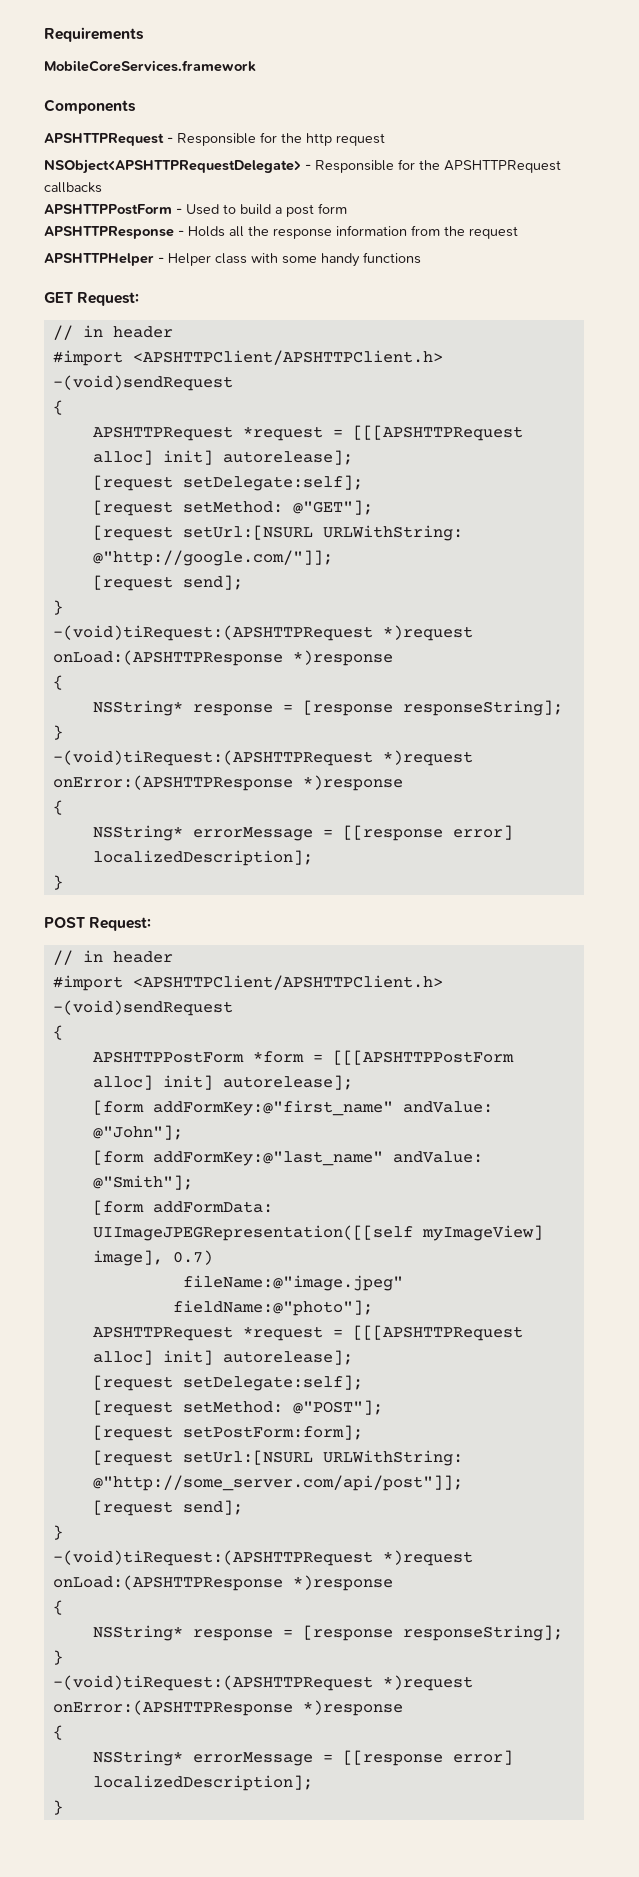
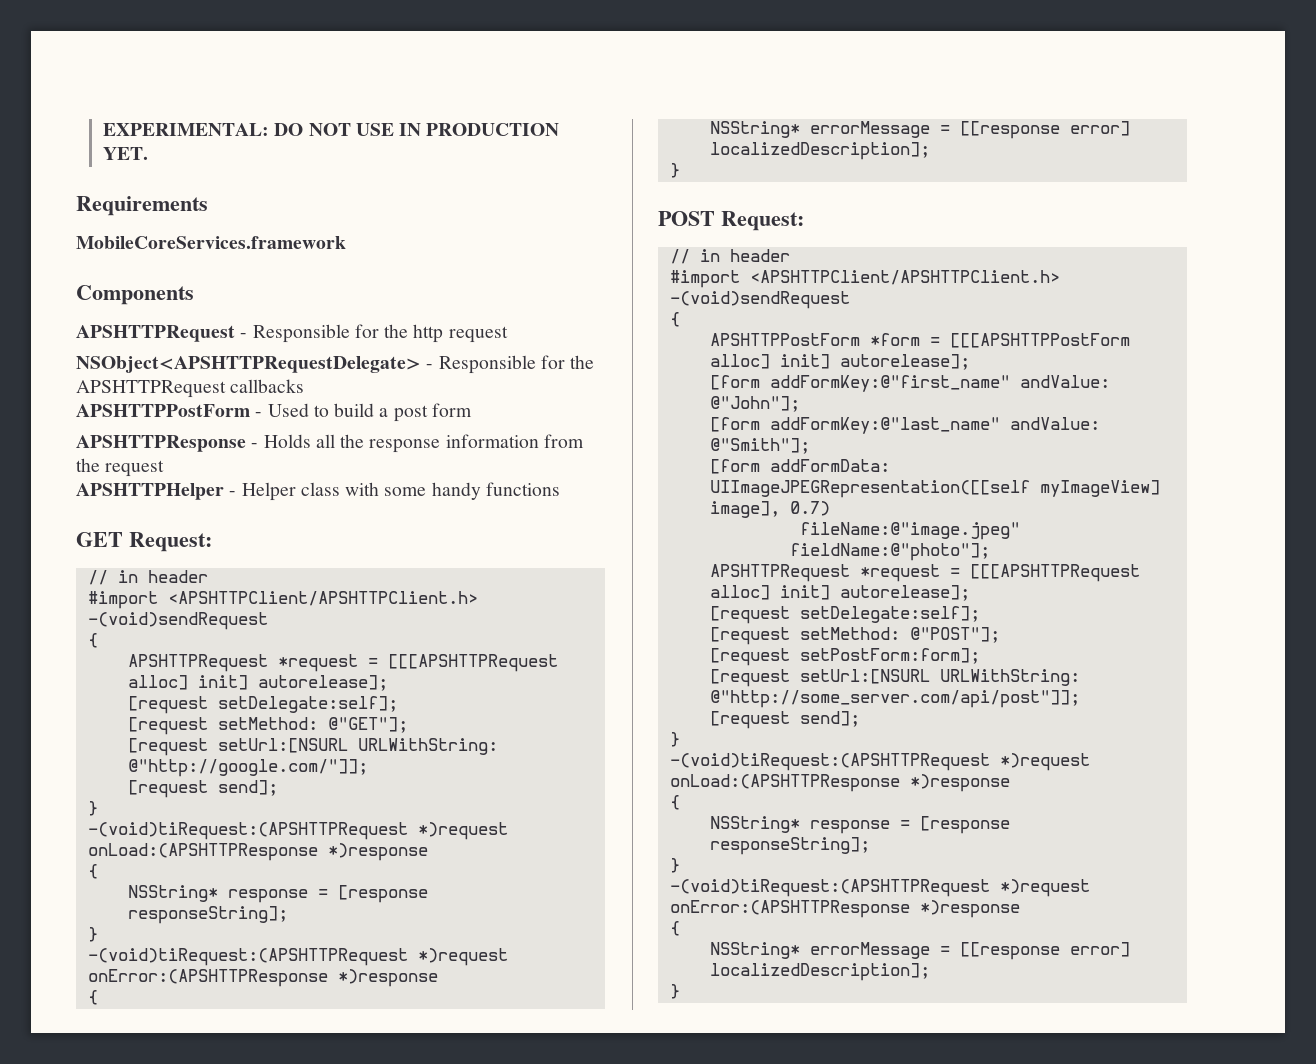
+ EXPERIMENTAL: DO NOT USE IN PRODUCTION YET.

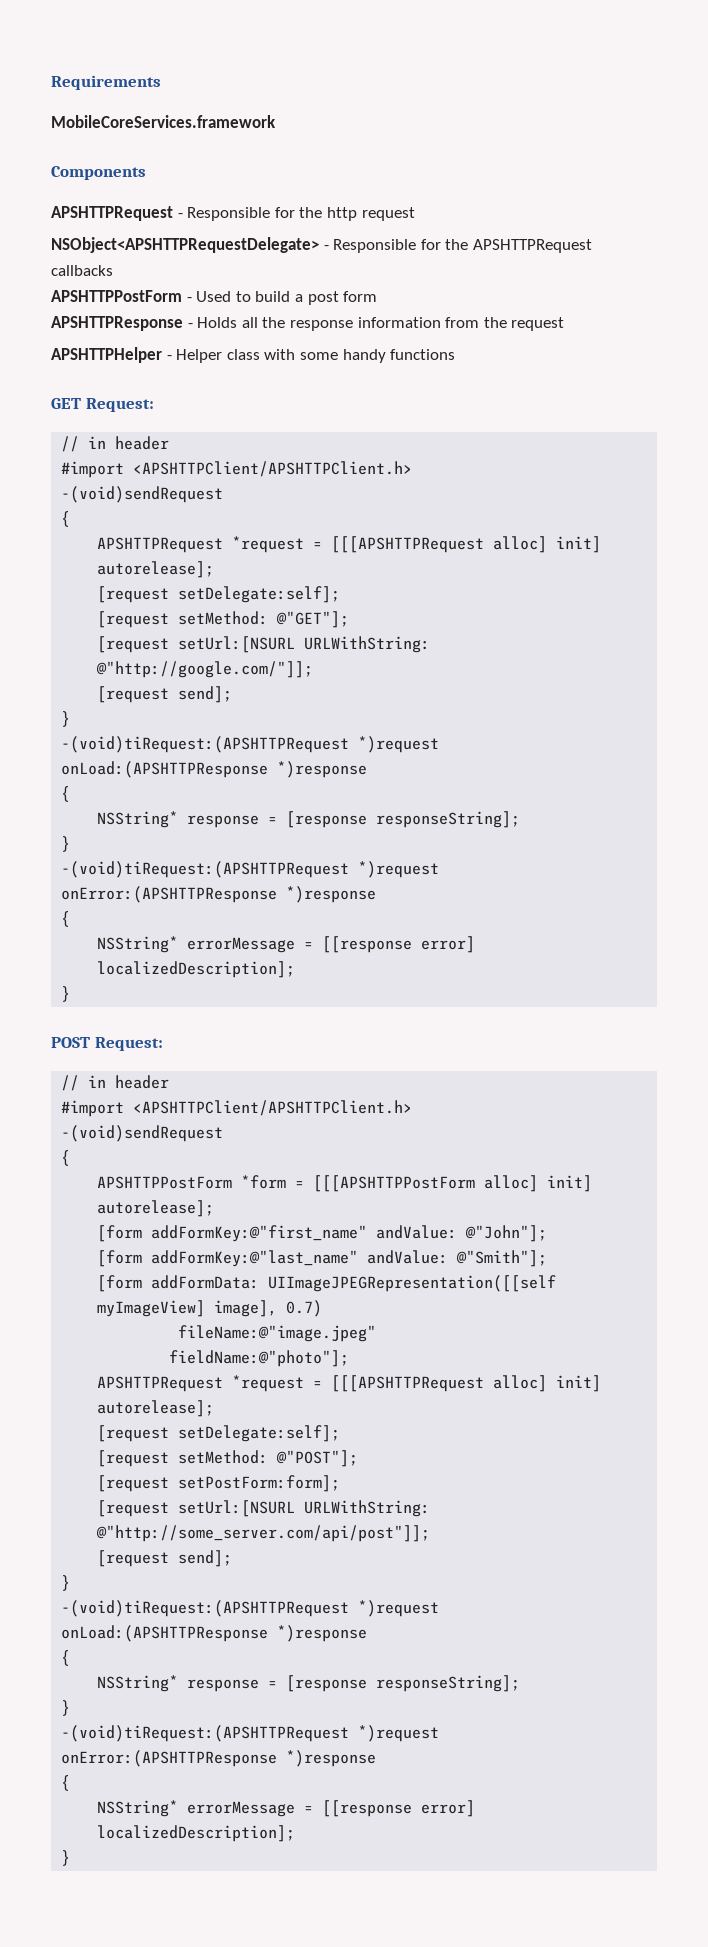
- EXPERIMENTAL: DO NOT USE IN PRODUCTION YET.

